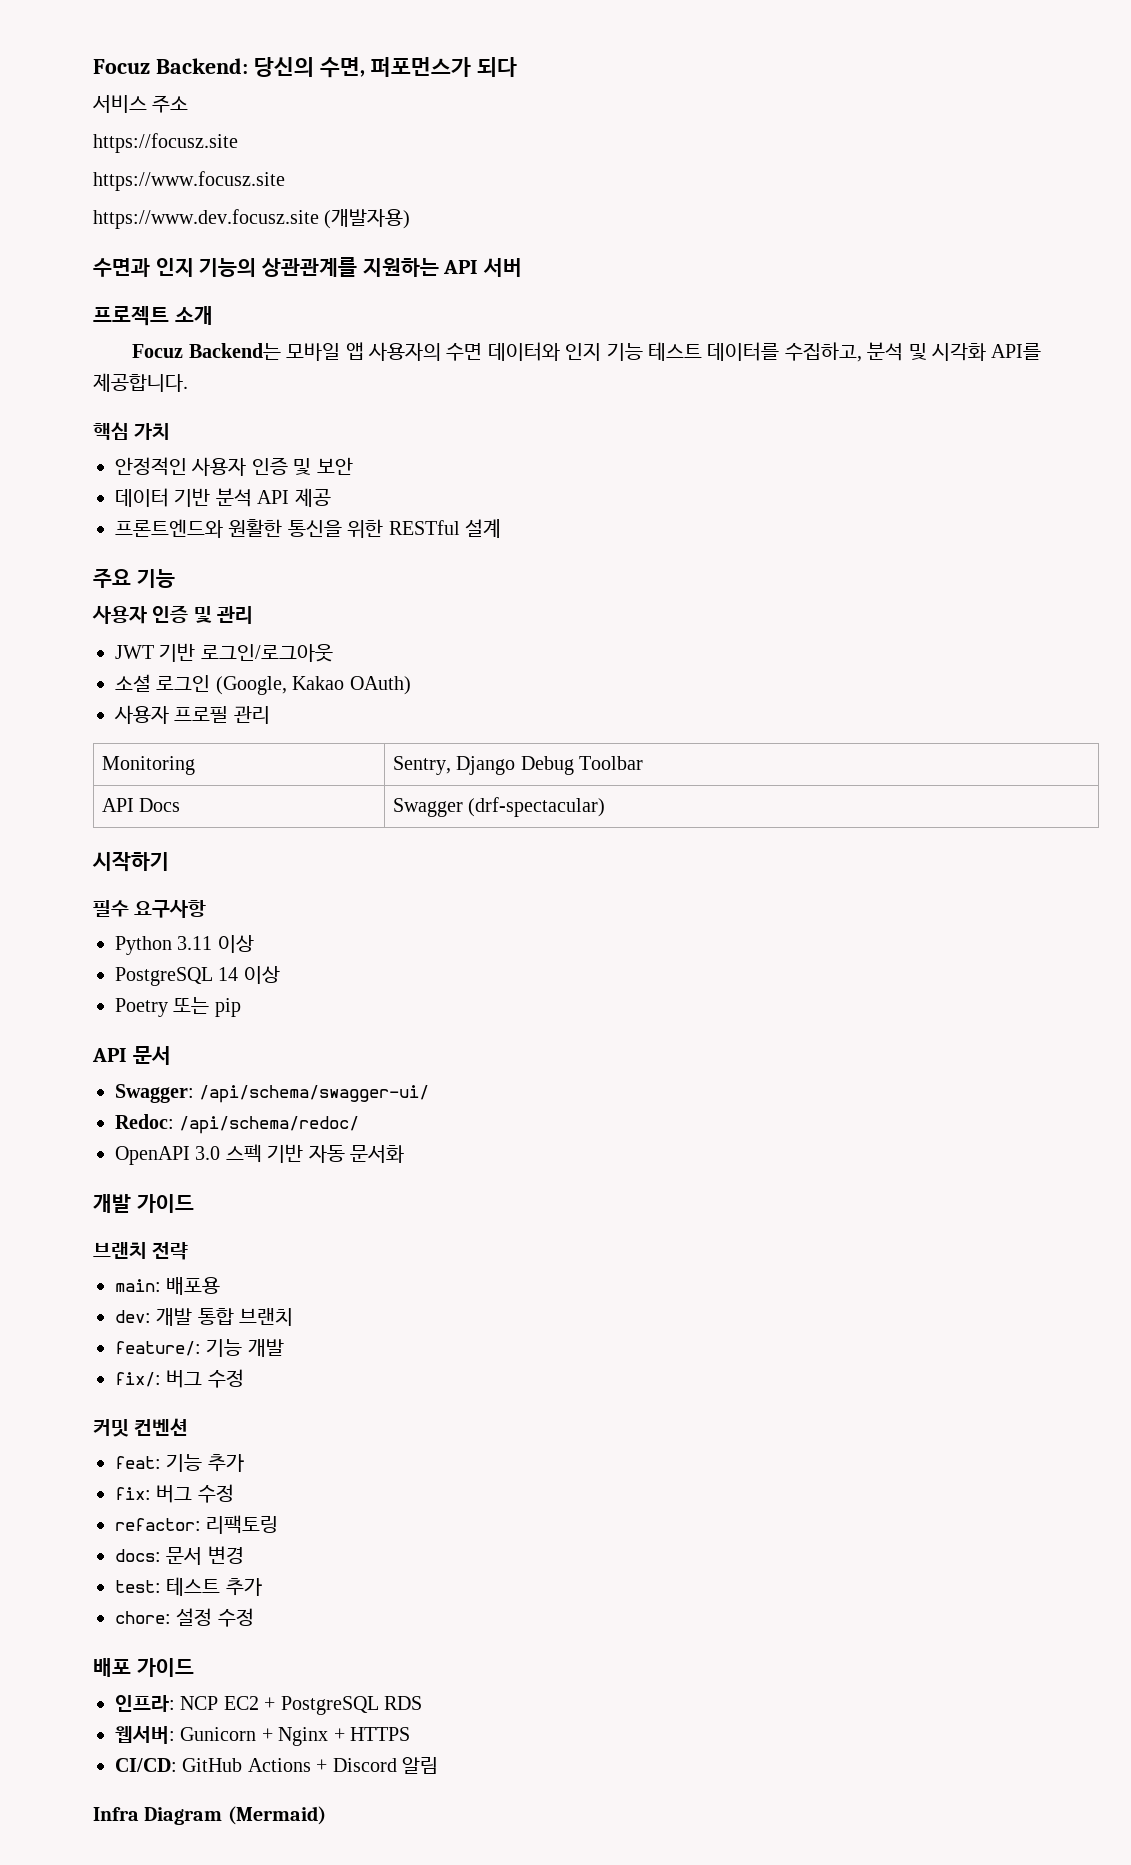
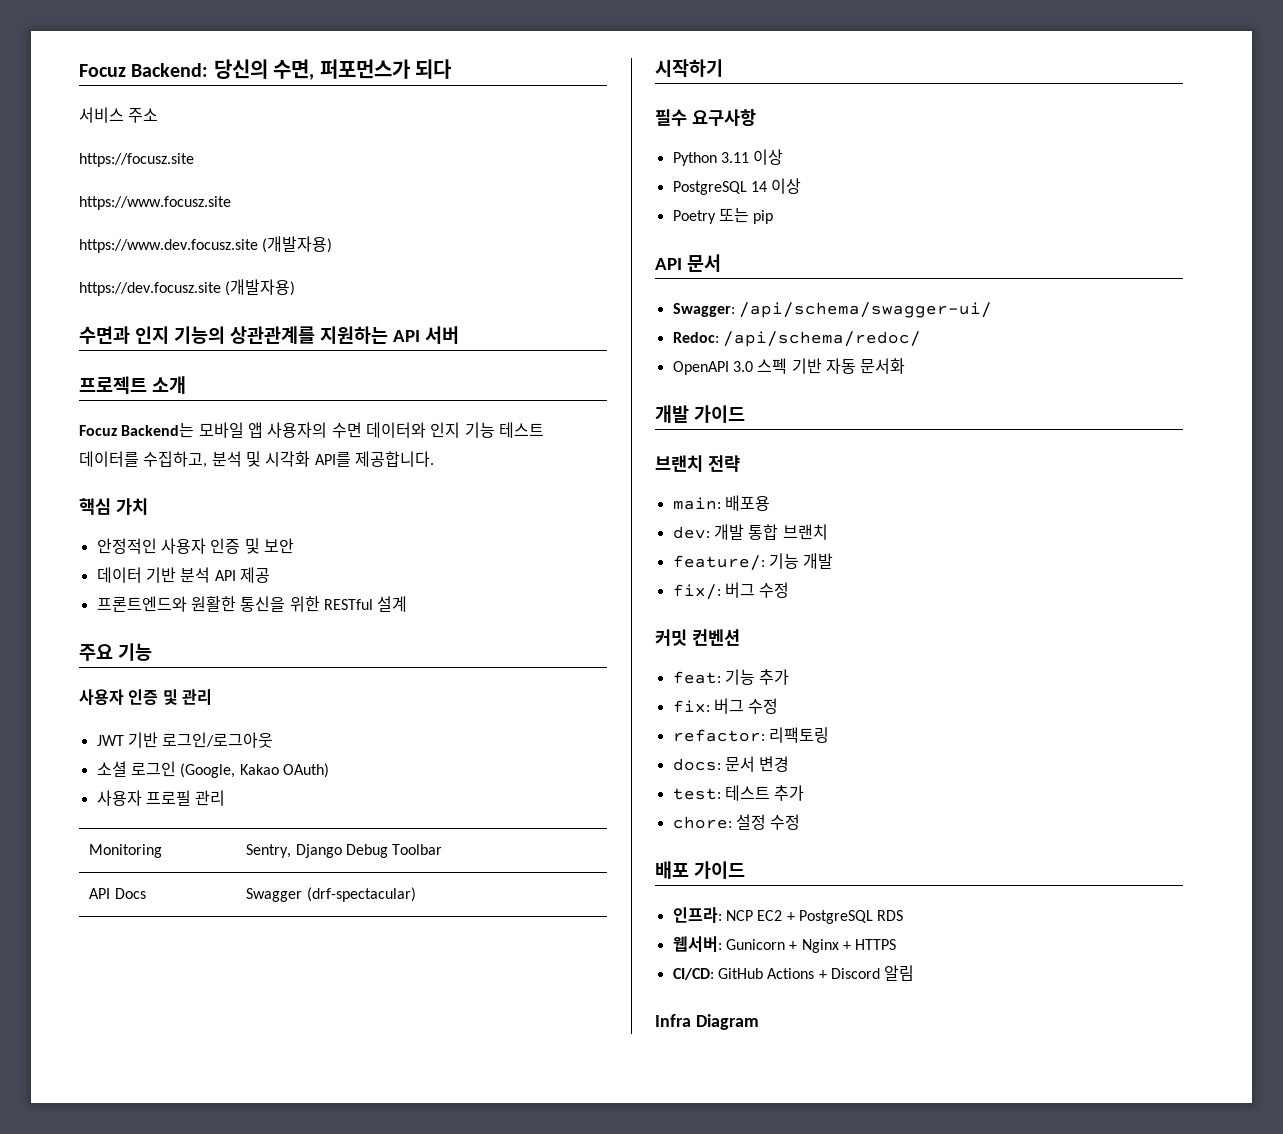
+ https://dev.focusz.site (개발자용)
- Infra Diagram (Mermaid)
+ Infra Diagram

